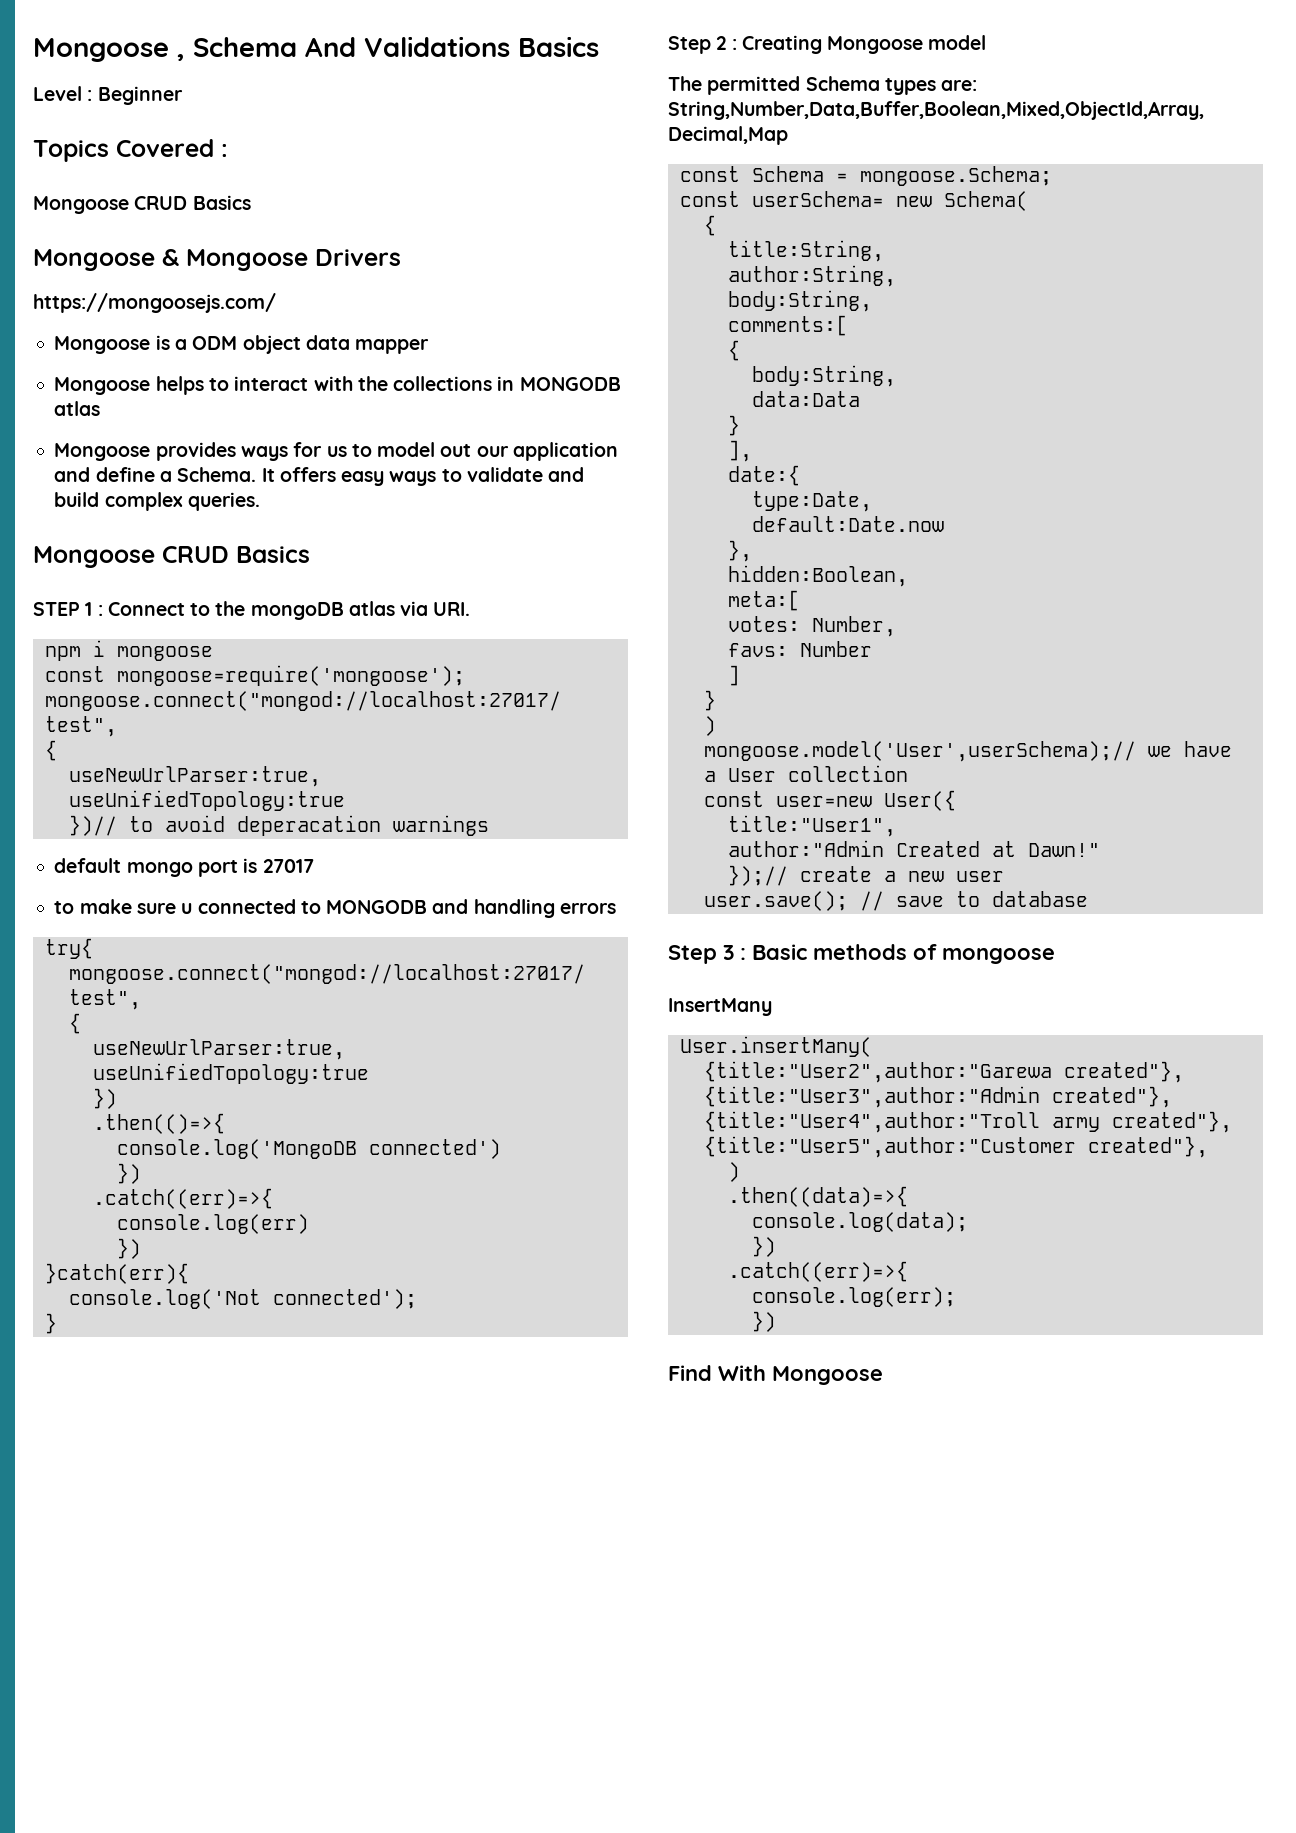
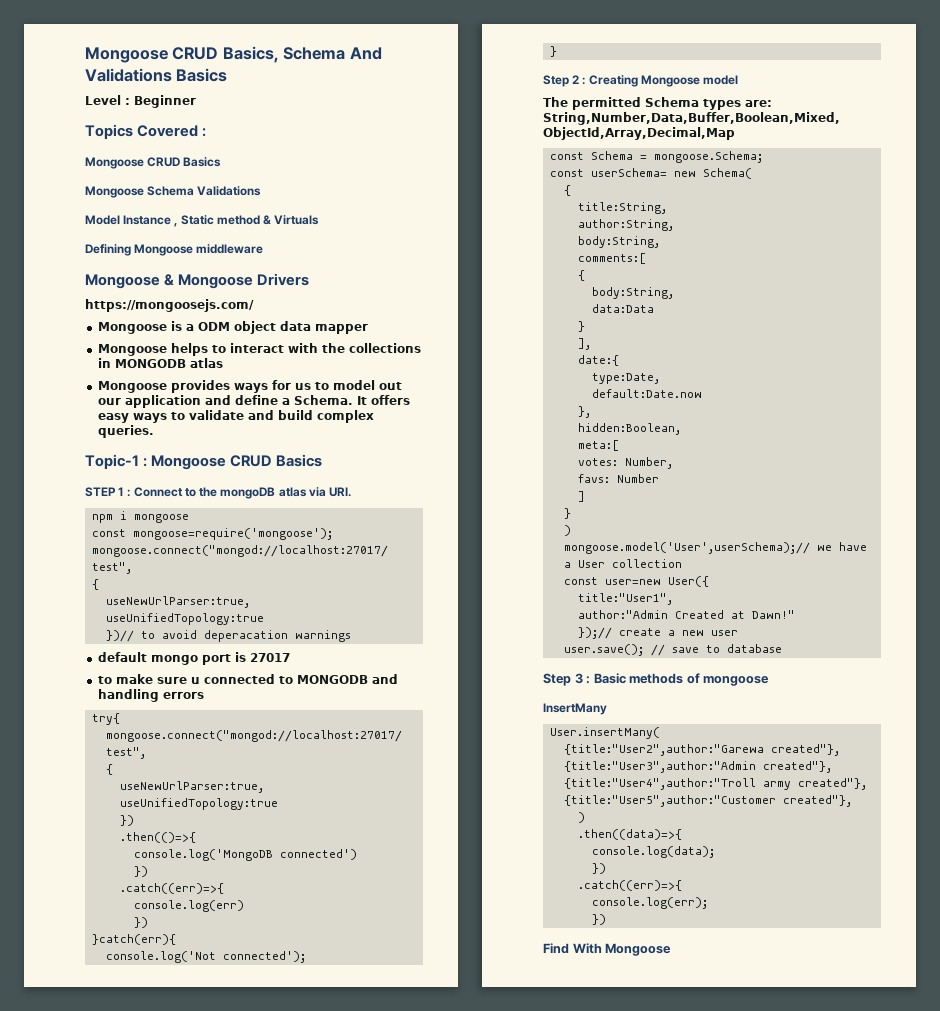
- Mongoose , Schema And Validations Basics
+ Mongoose CRUD Basics, Schema And Validations Basics
+ Mongoose Schema Validations
+ Model Instance , Static method & Virtuals
+ Defining Mongoose middleware
  It offers easy ways to validate and build complex queries.
- Mongoose CRUD Basics
+ Topic-1 : Mongoose CRUD Basics

